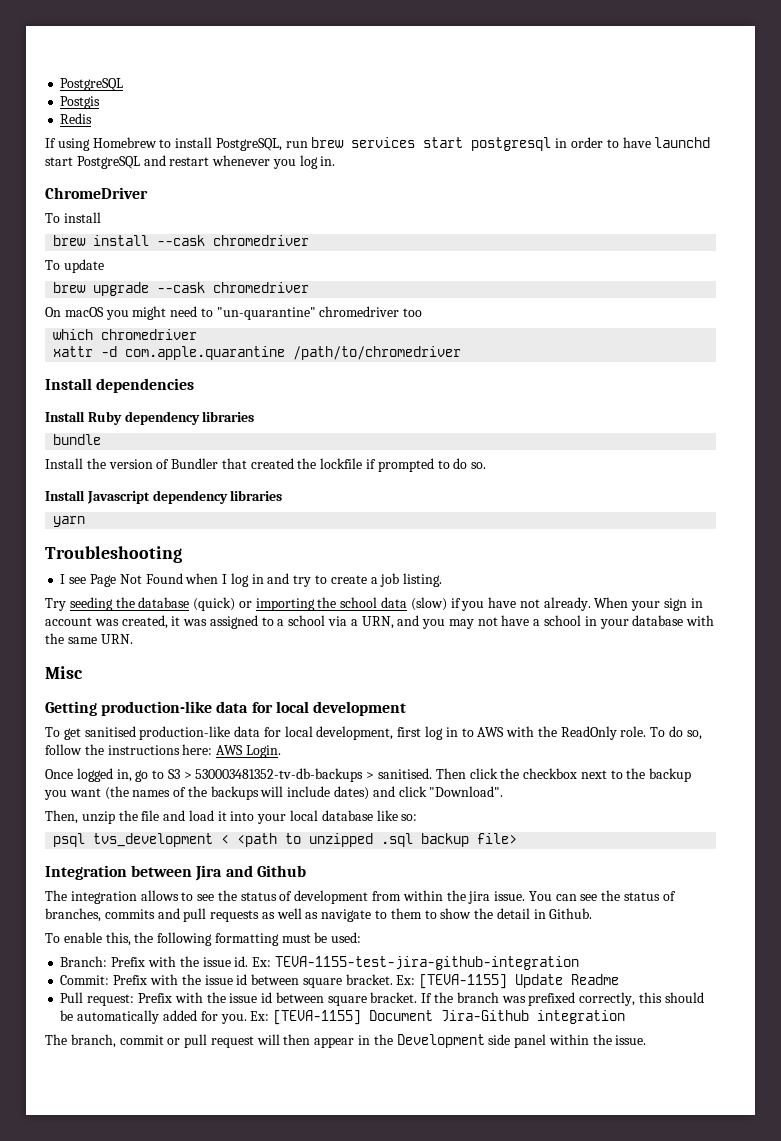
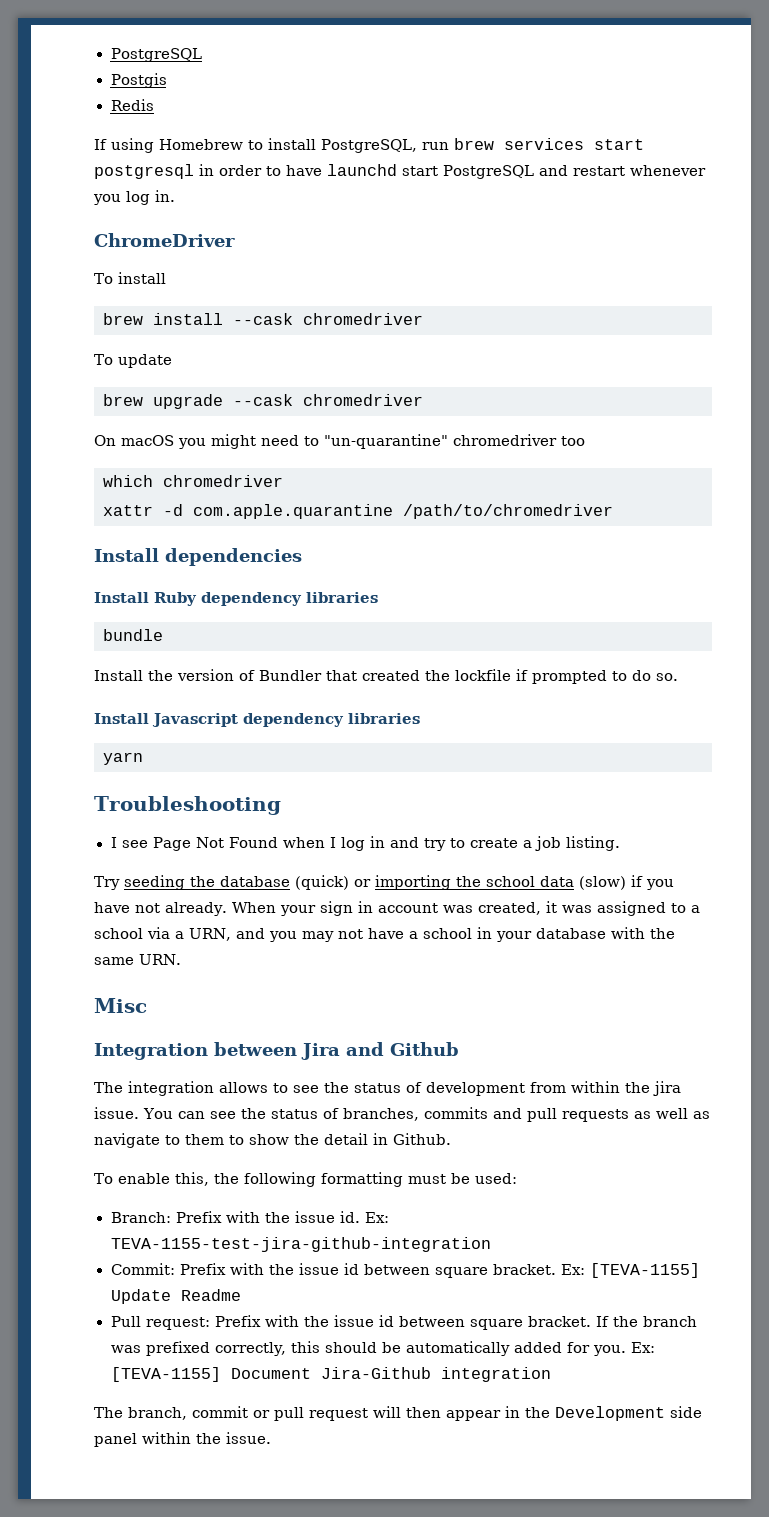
- Getting production-like data for local development
- To get sanitised production-like data for local development, first log in to AWS with the ReadOnly role. To do so, follow the instructions here: AWS Login.
- Once logged in, go to S3 > 530003481352-tv-db-backups > sanitised. Then click the checkbox next to the backup you want (the names of the backups will include dates) and click "Download".
- Then, unzip the file and load it into your local database like so:
- psql tvs_development < <path to unzipped .sql backup file>

